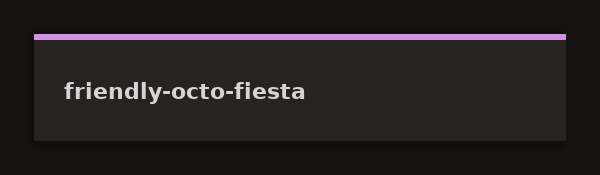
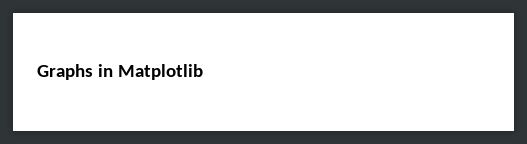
- friendly-octo-fiesta
+ Graphs in Matplotlib

